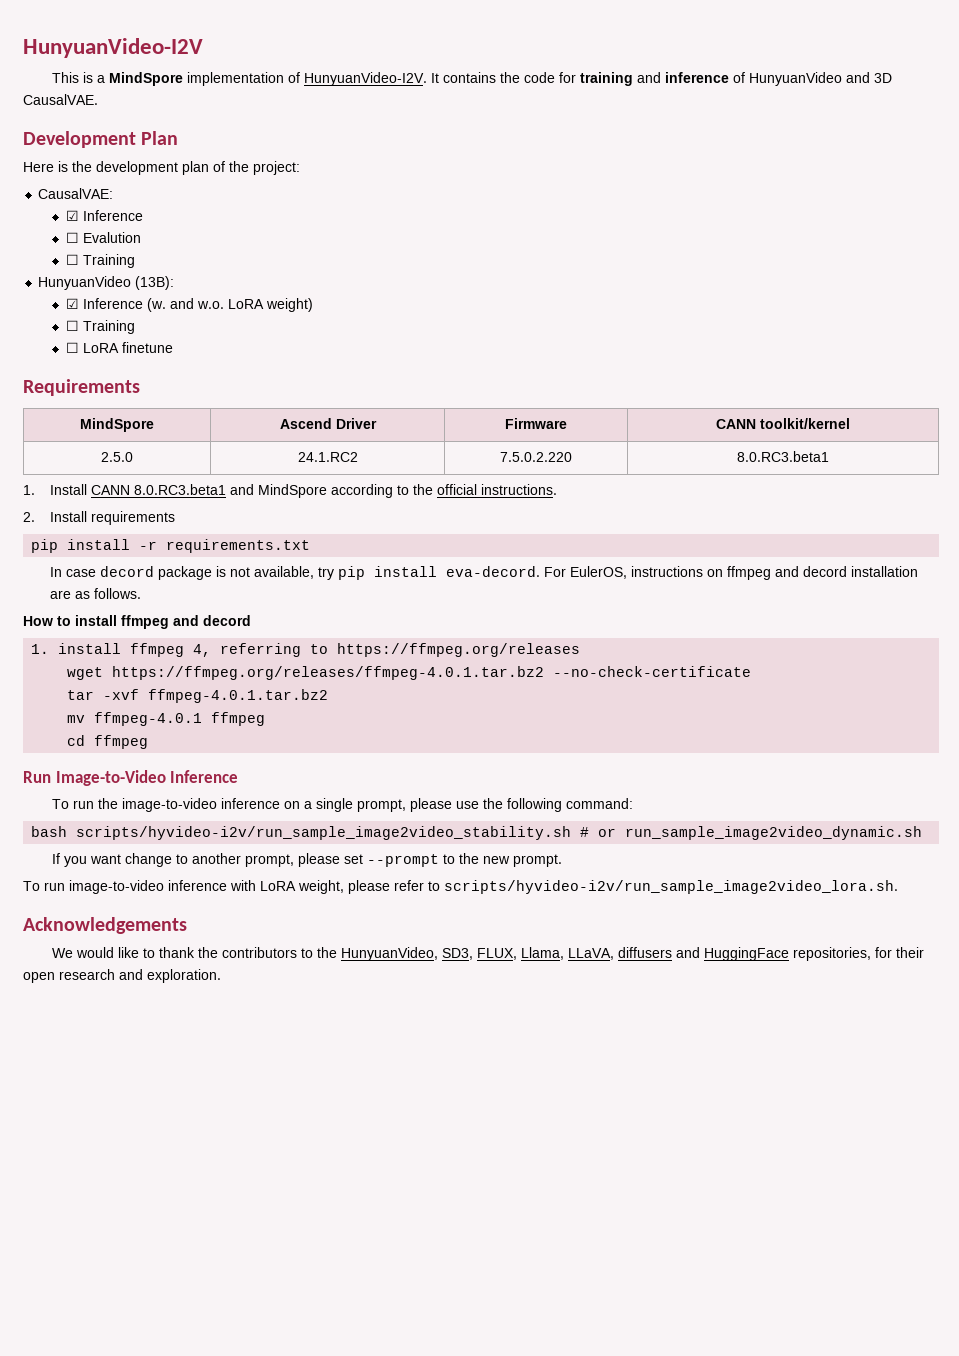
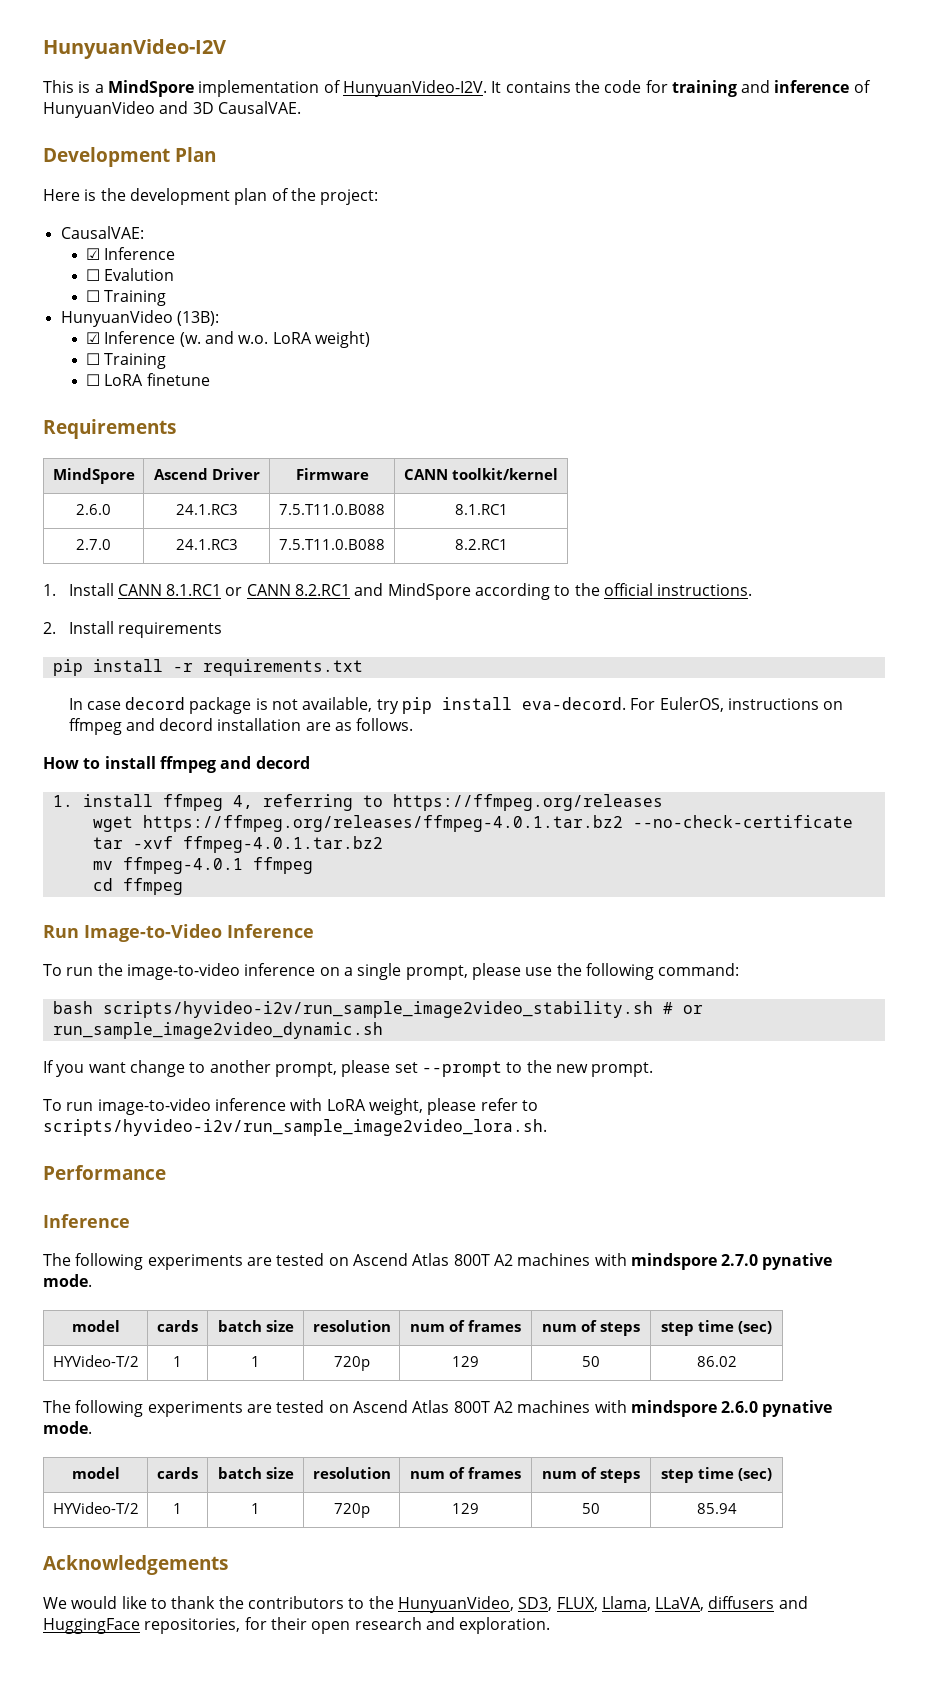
- 2.5.0 | 24.1.RC2 | 7.5.0.2.220 | 8.0.RC3.beta1
+ 2.6.0 | 24.1.RC3 | 7.5.T11.0.B088 | 8.1.RC1
+ 2.7.0 | 24.1.RC3 | 7.5.T11.0.B088 | 8.2.RC1
- 1. Install CANN 8.0.RC3.beta1 and MindSpore according to the official instructions.
+ 1. Install CANN 8.1.RC1 or CANN 8.2.RC1 and MindSpore according to the official instructions.
+ Performance
+ Inference
+ The following experiments are tested on Ascend Atlas 800T A2 machines with mindspore 2.7.0 pynative mode.
+ model | cards | batch size | resolution | num of frames | num of steps | step time (sec)
+ HYVideo-T/2 | 1 | 1 | 720p | 129 | 50 | 86.02
+ The following experiments are tested on Ascend Atlas 800T A2 machines with mindspore 2.6.0 pynative mode.
+ model | cards | batch size | resolution | num of frames | num of steps | step time (sec)
+ HYVideo-T/2 | 1 | 1 | 720p | 129 | 50 | 85.94

